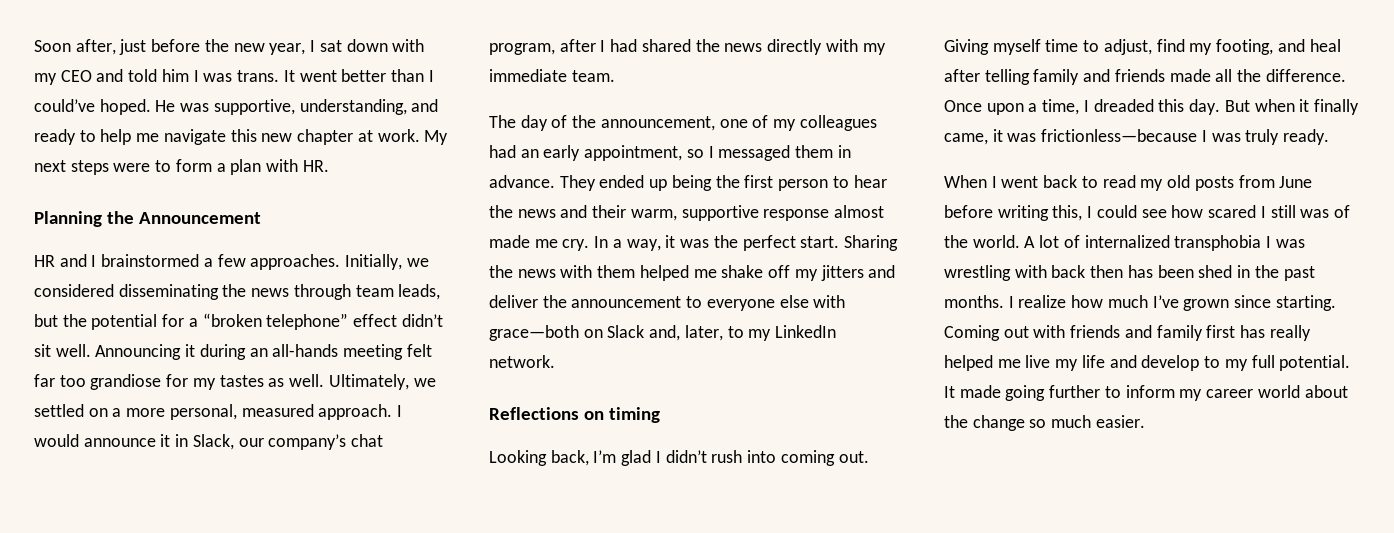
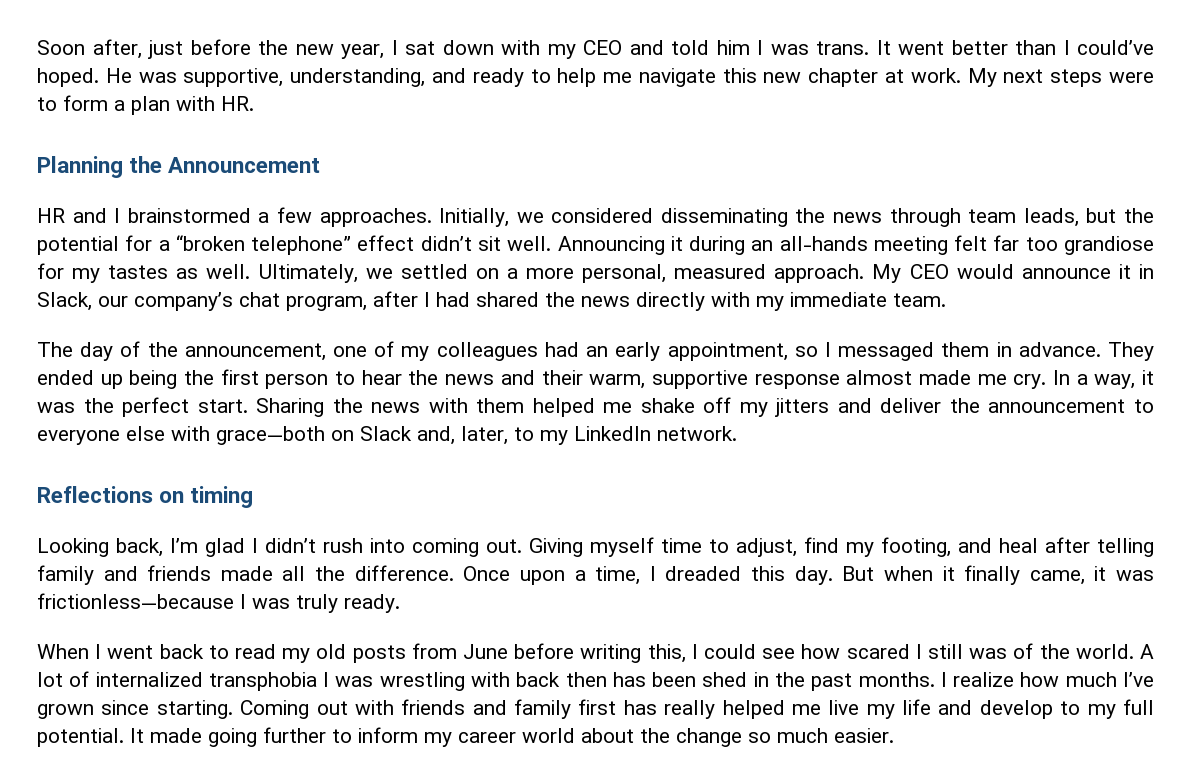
- I would announce it in Slack, our company’s chat program, after I had shared the news directly with my immediate team.
+ My CEO would announce it in Slack, our company’s chat program, after I had shared the news directly with my immediate team.

